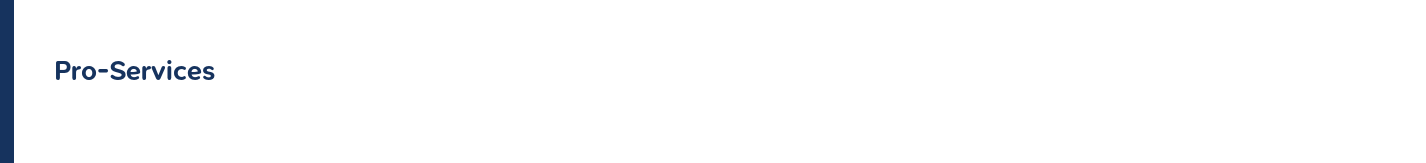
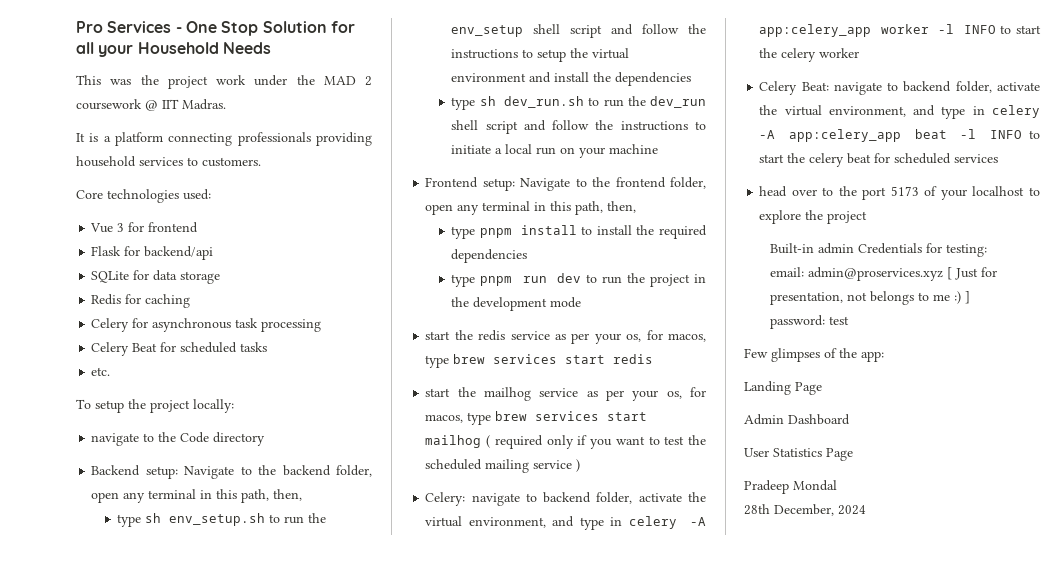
- Pro-Services
+ Pro Services - One Stop Solution for all your Household Needs
+ This was the project work under the MAD 2 coursework @ IIT Madras.
+ It is a platform connecting professionals providing household services to customers.
+ Core technologies used:
+ Vue 3 for frontend
+ Flask for backend/api
+ SQLite for data storage
+ Redis for caching
+ Celery for asynchronous task processing
+ Celery Beat for scheduled tasks
+ etc.
+ To setup the project locally:
+ navigate to the Code directory
+ Backend setup: Navigate to the backend folder, open any terminal in this path, then,
+ type sh env_setup.sh to run the env_setup shell script and follow the instructions to setup the virtual environment and install the dependencies
+ type sh dev_run.sh to run the dev_run shell script and follow the instructions to initiate a local run on your machine
+ Frontend setup: Navigate to the frontend folder, open any terminal in this path, then,
+ type pnpm install to install the required dependencies
+ type pnpm run dev to run the project in the development mode
+ start the redis service as per your os, for macos, type brew services start redis
+ start the mailhog service as per your os, for macos, type brew services start mailhog ( required only if you want to test the scheduled mailing service )
+ Celery: navigate to backend folder, activate the virtual environment, and type in celery -A app:celery_app worker -l INFO to start the celery worker
+ Celery Beat: navigate to backend folder, activate the virtual environment, and type in celery -A app:celery_app beat -l INFO to start the celery beat for scheduled services
+ head over to the port 5173 of your localhost to explore the project
+ Built-in admin Credentials for testing:
+ email: admin@proservices.xyz [ Just for presentation, not belongs to me :) ]
+ password: test
+ Few glimpses of the app:
+ Landing Page
+ Admin Dashboard
+ User Statistics Page
+ Pradeep Mondal
+ 28th December, 2024

